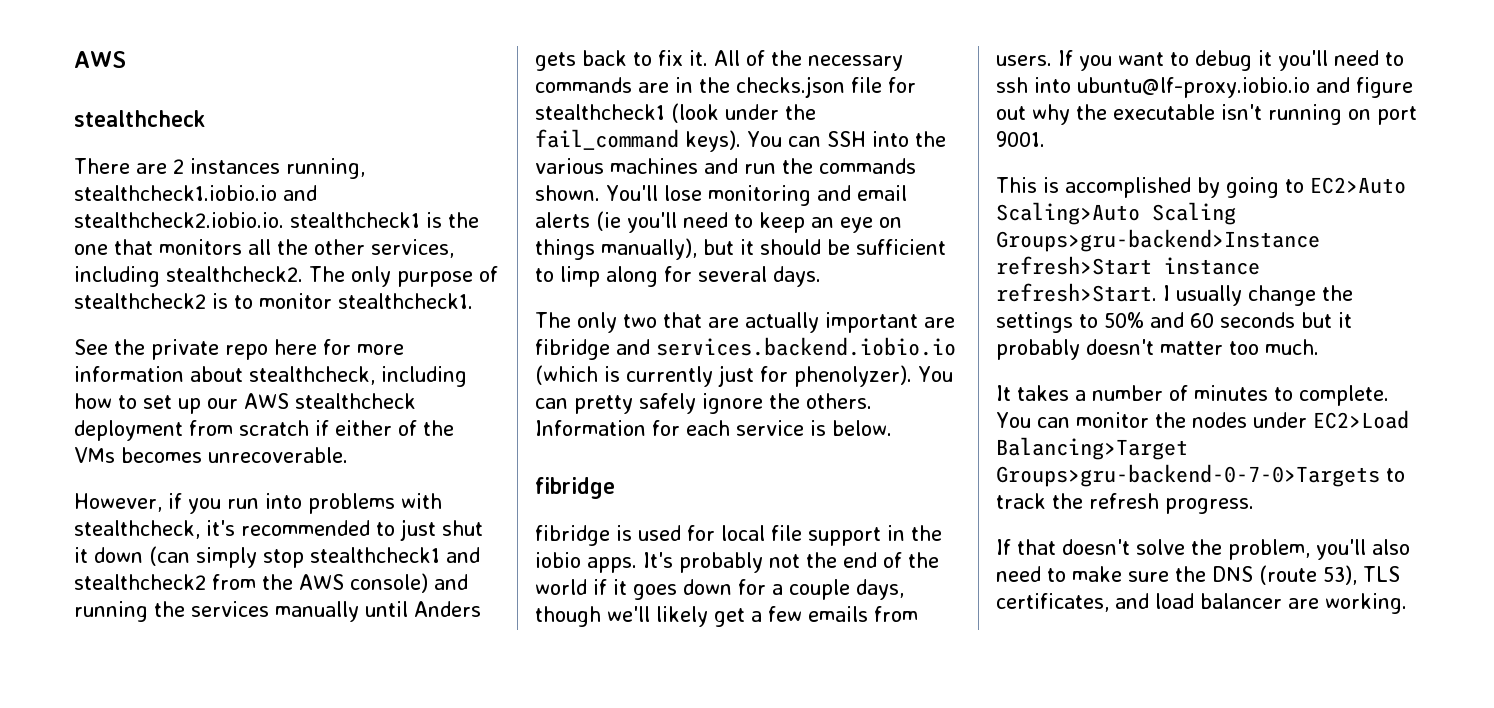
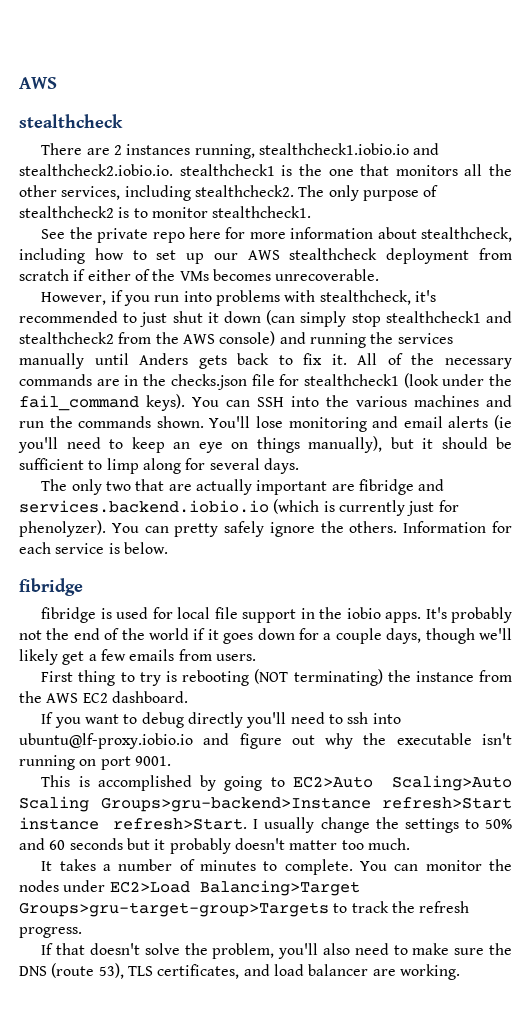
- It's probably not the end of the world if it goes down for a couple days, though we'll likely get a few emails from users. If you want to debug it you'll need to ssh into ubuntu@lf-proxy.iobio.io and figure out why the executable isn't running on port 9001.
+ It's probably not the end of the world if it goes down for a couple days, though we'll likely get a few emails from users.
+ First thing to try is rebooting (NOT terminating) the instance from the AWS EC2 dashboard.
+ If you want to debug directly you'll need to ssh into ubuntu@lf-proxy.iobio.io and figure out why the executable isn't running on port 9001.
- You can monitor the nodes under EC2>Load Balancing>Target Groups>gru-backend-0-7-0>Targets to track the refresh progress.
+ You can monitor the nodes under EC2>Load Balancing>Target Groups>gru-target-group>Targets to track the refresh progress.

